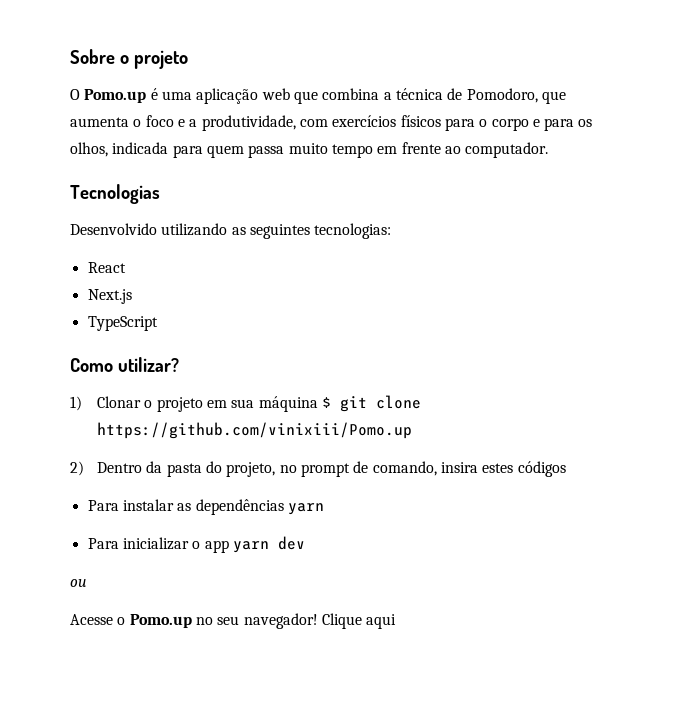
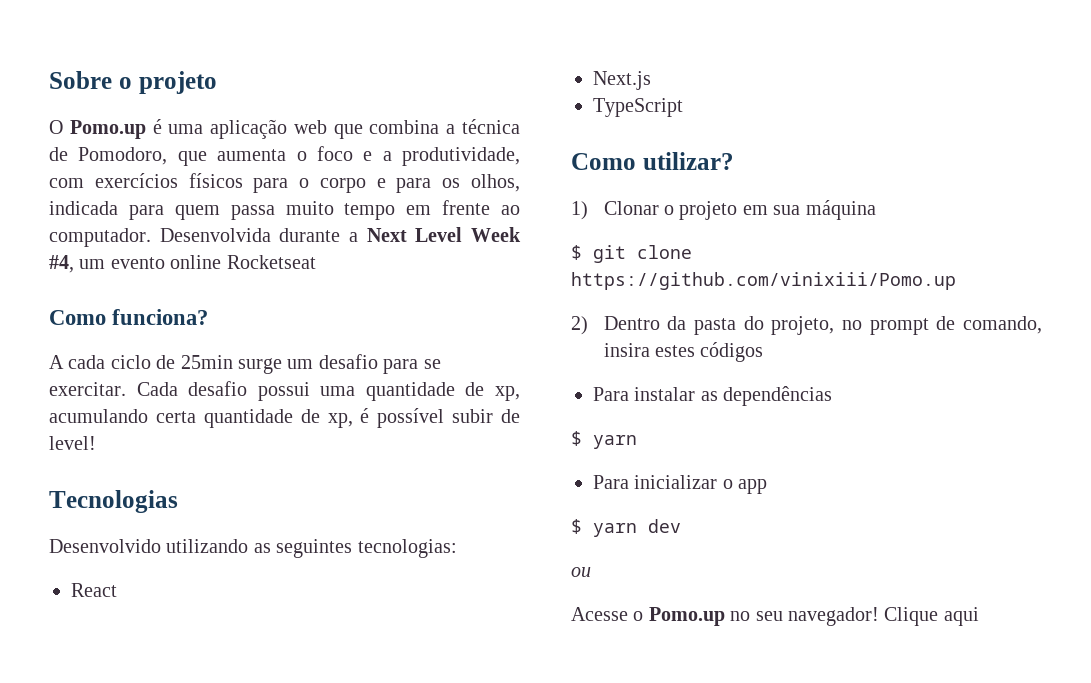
+ Desenvolvida durante a Next Level Week #4, um evento online Rocketseat
+ Como funciona?
+ A cada ciclo de 25min surge um desafio para se exercitar. Cada desafio possui uma quantidade de xp, acumulando certa quantidade de xp, é possível subir de level!
- 1) Clonar o projeto em sua máquina $ git clone https://github.com/vinixiii/Pomo.up
+ 1) Clonar o projeto em sua máquina
+ $ git clone https://github.com/vinixiii/Pomo.up
- Para instalar as dependências yarn
+ Para instalar as dependências
+ $ yarn
- Para inicializar o app yarn dev
+ Para inicializar o app
+ $ yarn dev

